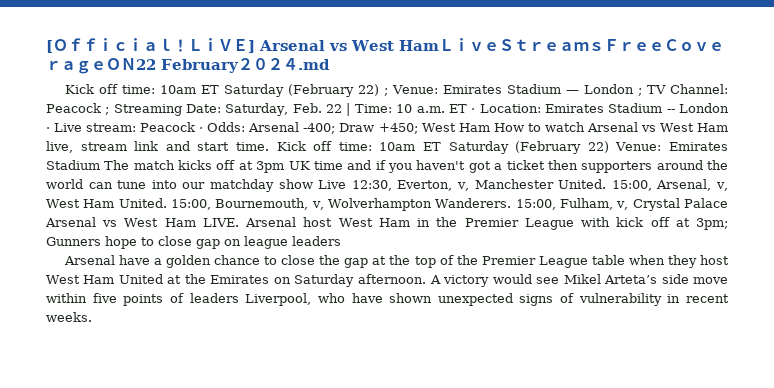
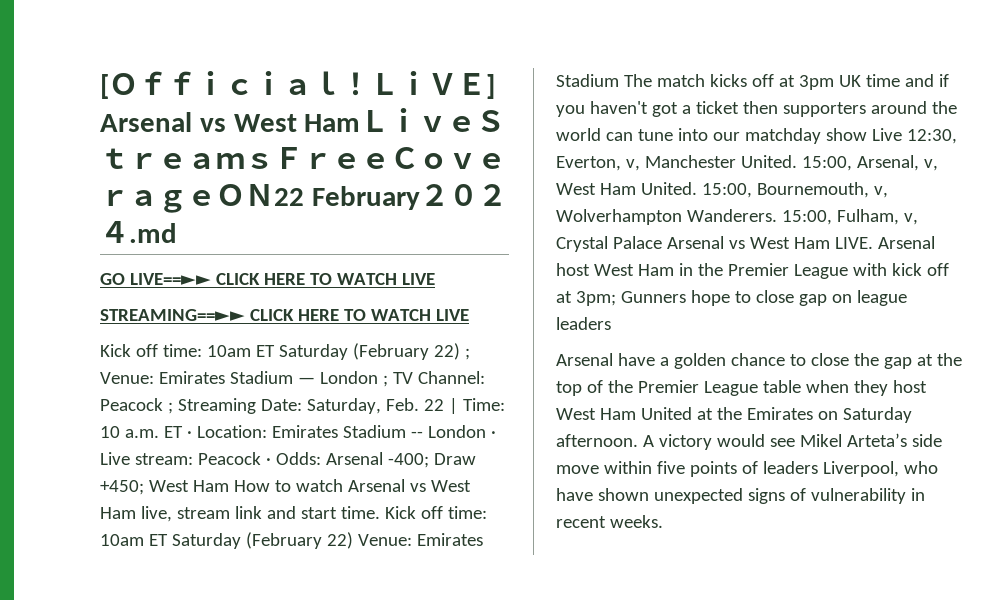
+ GO LIVE==►► CLICK HERE TO WATCH LIVE
+ STREAMING==►► CLICK HERE TO WATCH LIVE

